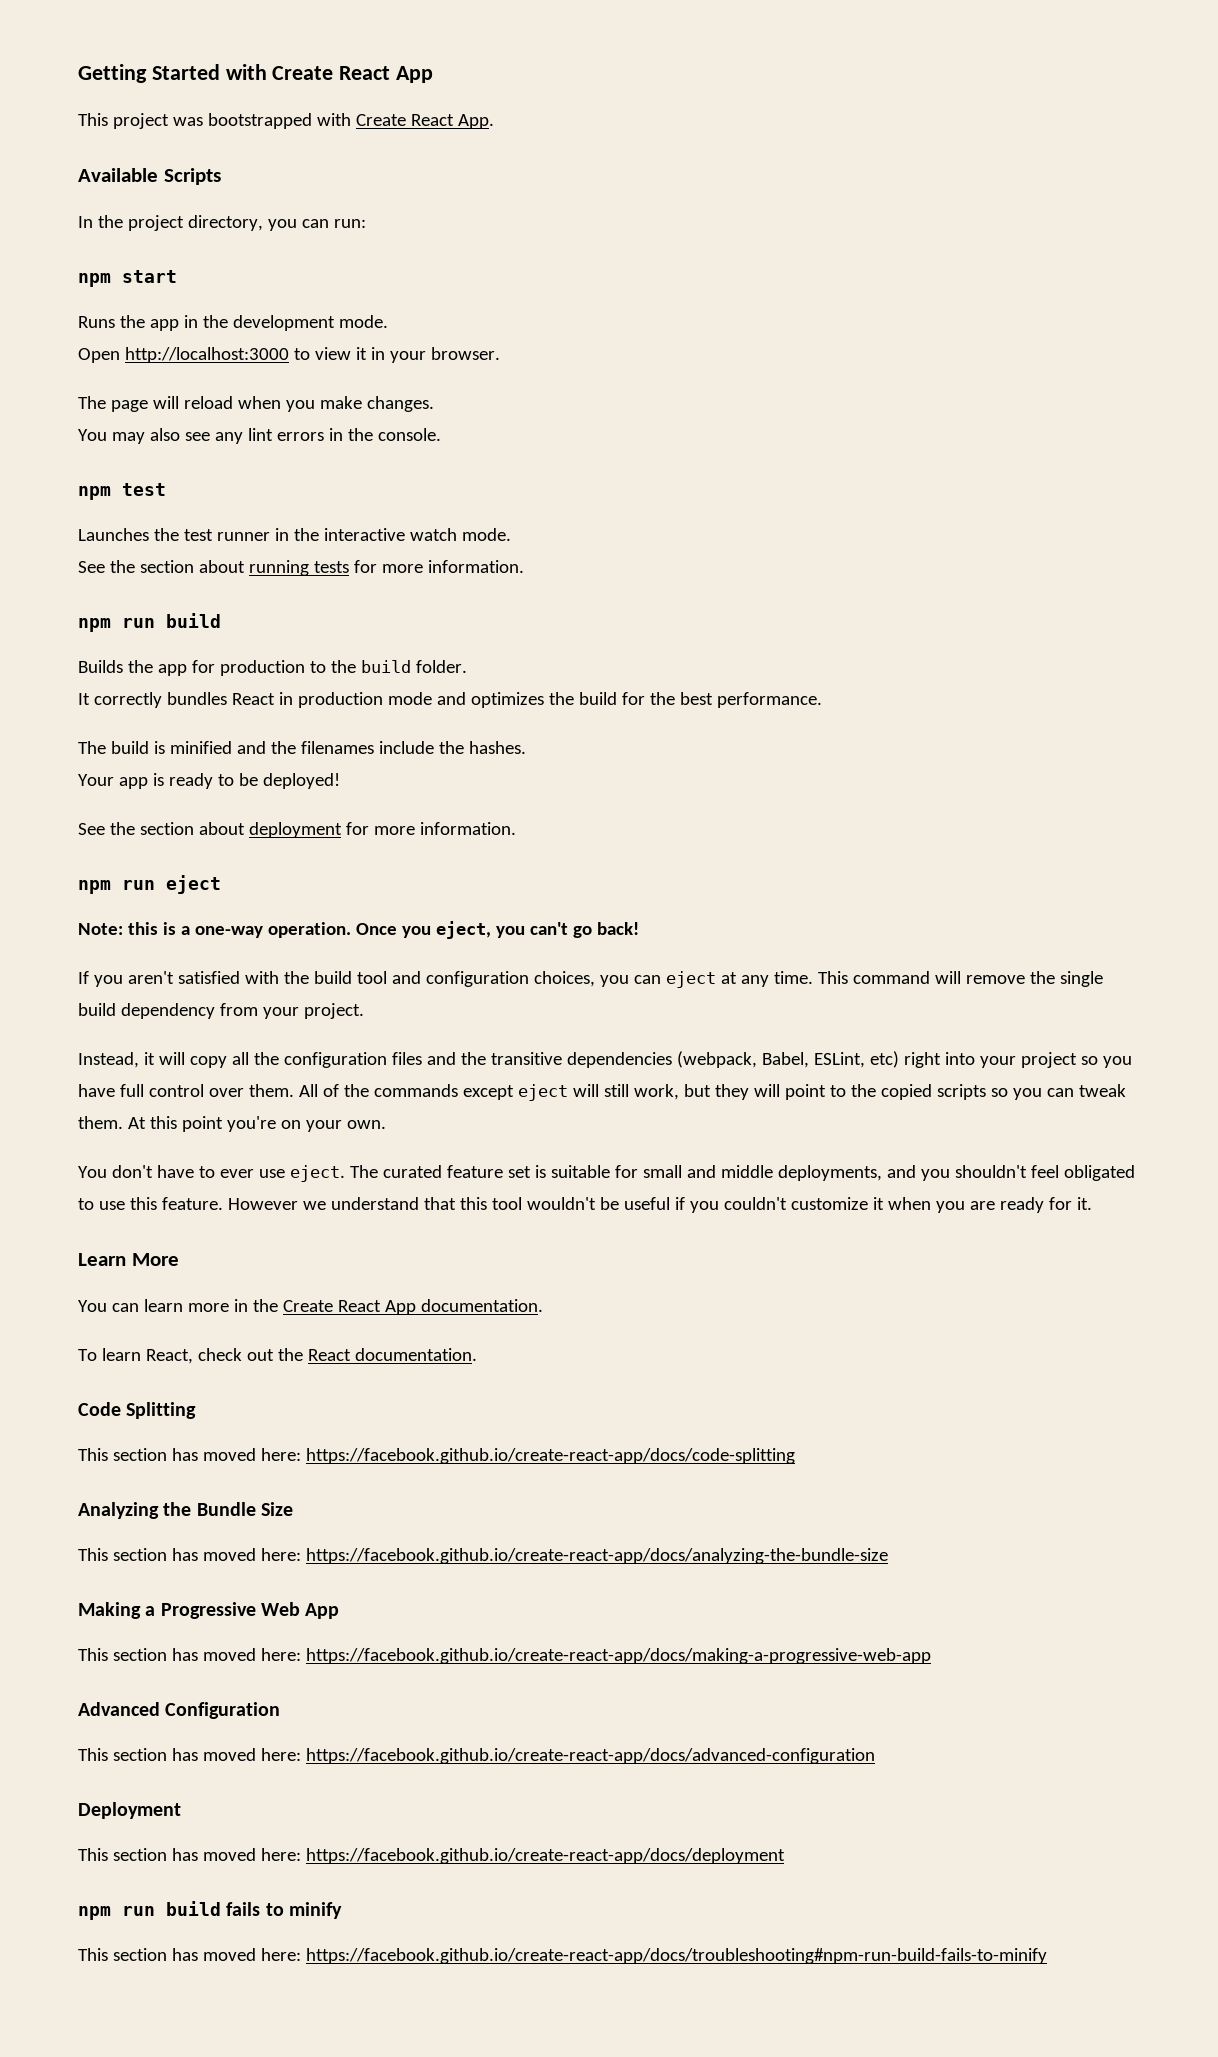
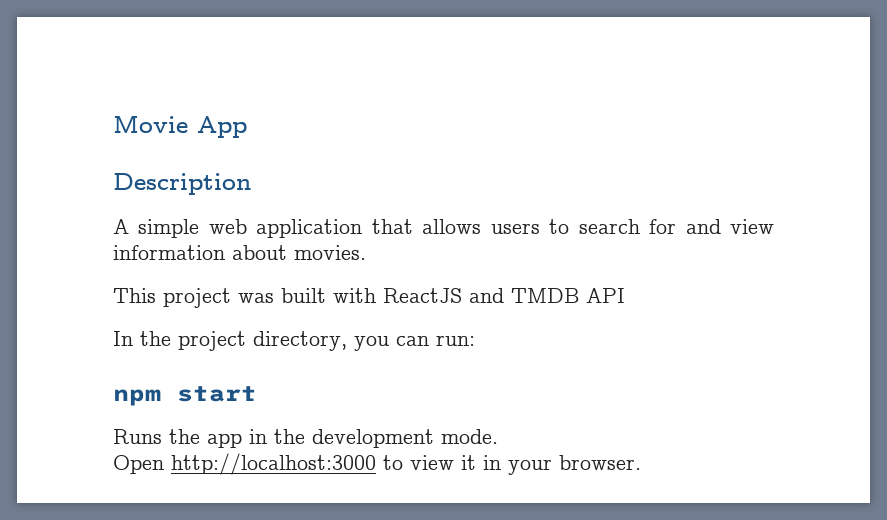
- Getting Started with Create React App
- This project was bootstrapped with Create React App.
- Available Scripts
+ Movie App
+ Description
+ A simple web application that allows users to search for and view information about movies.
+ This project was built with ReactJS and TMDB API
- The page will reload when you make changes.
- You may also see any lint errors in the console.
- npm test
- Launches the test runner in the interactive watch mode.
- See the section about running tests for more information.
- npm run build
- Builds the app for production to the build folder.
- It correctly bundles React in production mode and optimizes the build for the best performance.
- The build is minified and the filenames include the hashes.
- Your app is ready to be deployed!
- See the section about deployment for more information.
- npm run eject
- Note: this is a one-way operation. Once you eject, you can't go back!
- If you aren't satisfied with the build tool and configuration choices, you can eject at any time. This command will remove the single build dependency from your project.
- Instead, it will copy all the configuration files and the transitive dependencies (webpack, Babel, ESLint, etc) right into your project so you have full control over them. All of the commands except eject will still work, but they will point to the copied scripts so you can tweak them. At this point you're on your own.
- You don't have to ever use eject. The curated feature set is suitable for small and middle deployments, and you shouldn't feel obligated to use this feature. However we understand that this tool wouldn't be useful if you couldn't customize it when you are ready for it.
- Learn More
- You can learn more in the Create React App documentation.
- To learn React, check out the React documentation.
- Code Splitting
- This section has moved here: https://facebook.github.io/create-react-app/docs/code-splitting
- Analyzing the Bundle Size
- This section has moved here: https://facebook.github.io/create-react-app/docs/analyzing-the-bundle-size
- Making a Progressive Web App
- This section has moved here: https://facebook.github.io/create-react-app/docs/making-a-progressive-web-app
- Advanced Configuration
- This section has moved here: https://facebook.github.io/create-react-app/docs/advanced-configuration
- Deployment
- This section has moved here: https://facebook.github.io/create-react-app/docs/deployment
- npm run build fails to minify
- This section has moved here: https://facebook.github.io/create-react-app/docs/troubleshooting#npm-run-build-fails-to-minify

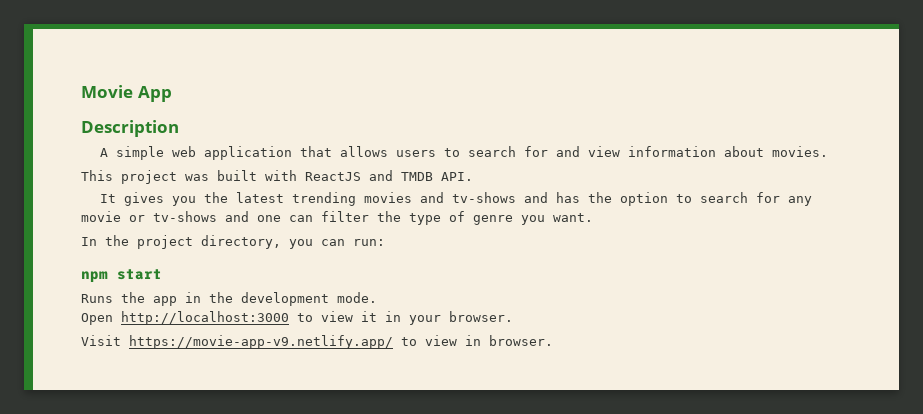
- This project was built with ReactJS and TMDB API
+ This project was built with ReactJS and TMDB API.
+ It gives you the latest trending movies and tv-shows and has the option to search for any movie or tv-shows and one can filter the type of genre you want.
+ Visit https://movie-app-v9.netlify.app/ to view in browser.

